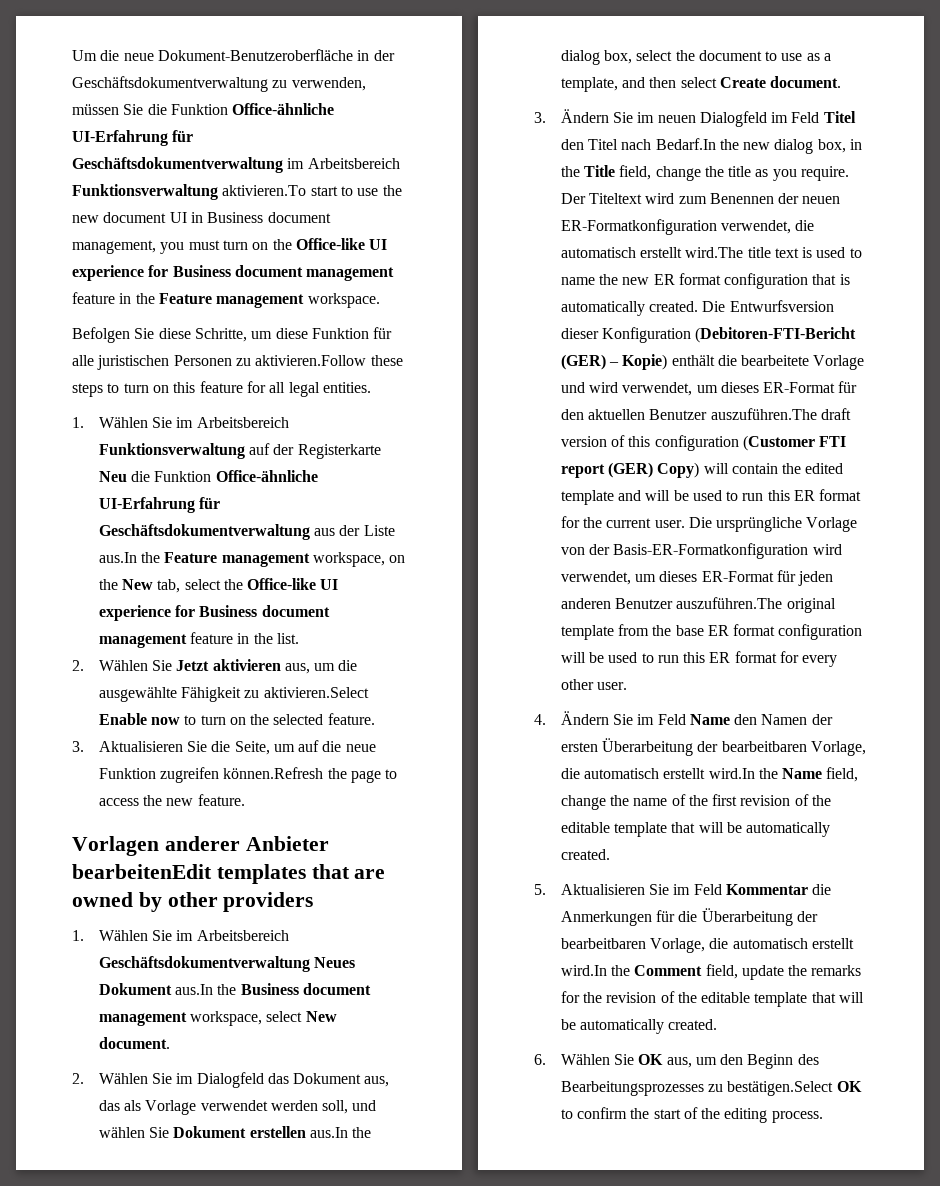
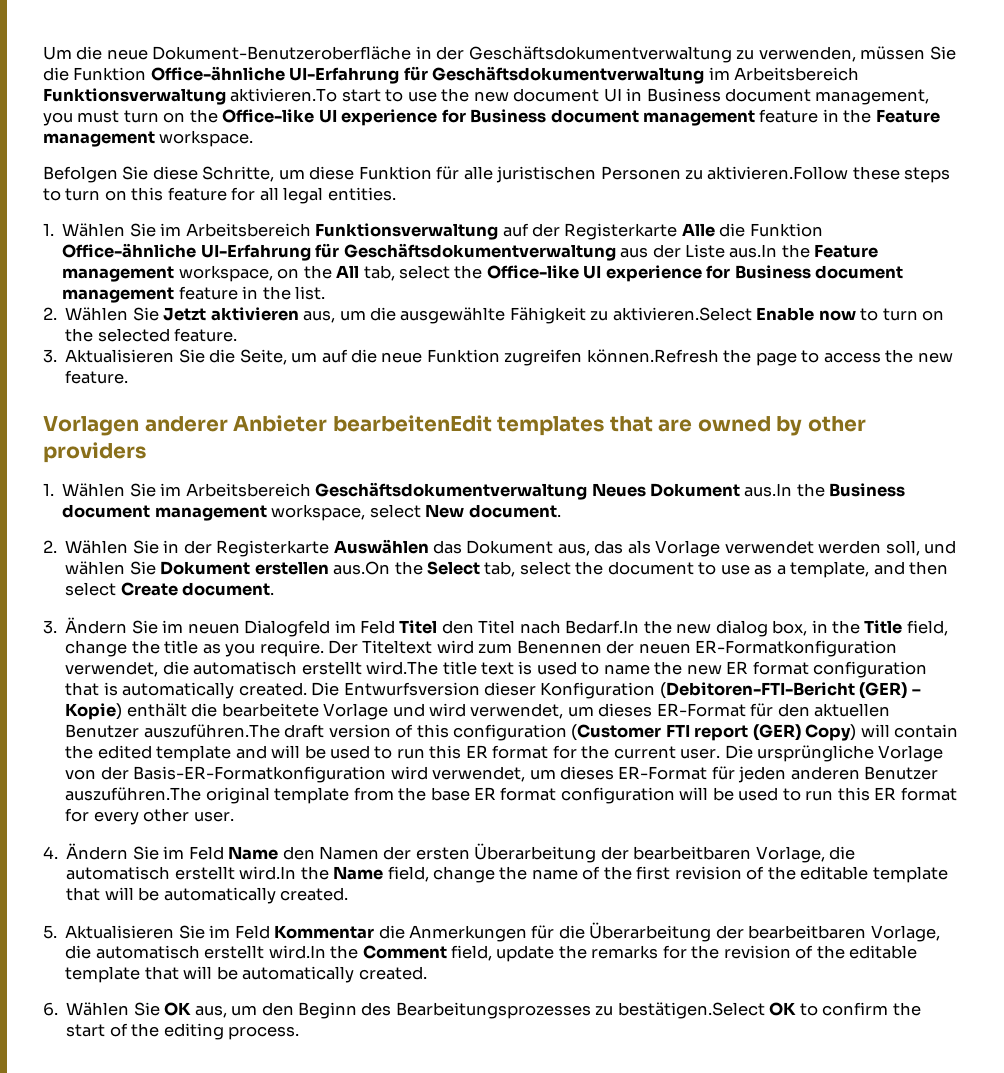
- 1. Wählen Sie im Arbeitsbereich Funktionsverwaltung auf der Registerkarte Neu die Funktion Office-ähnliche UI-Erfahrung für Geschäftsdokumentverwaltung aus der Liste aus.In the Feature management workspace, on the New tab, select the Office-like UI experience for Business document management feature in the list.
+ 1. Wählen Sie im Arbeitsbereich Funktionsverwaltung auf der Registerkarte Alle die Funktion Office-ähnliche UI-Erfahrung für Geschäftsdokumentverwaltung aus der Liste aus.In the Feature management workspace, on the All tab, select the Office-like UI experience for Business document management feature in the list.
- 2. Wählen Sie im Dialogfeld das Dokument aus, das als Vorlage verwendet werden soll, und wählen Sie Dokument erstellen aus.In the dialog box, select the document to use as a template, and then select Create document.
+ 2. Wählen Sie in der Registerkarte Auswählen das Dokument aus, das als Vorlage verwendet werden soll, und wählen Sie Dokument erstellen aus.On the Select tab, select the document to use as a template, and then select Create document.

